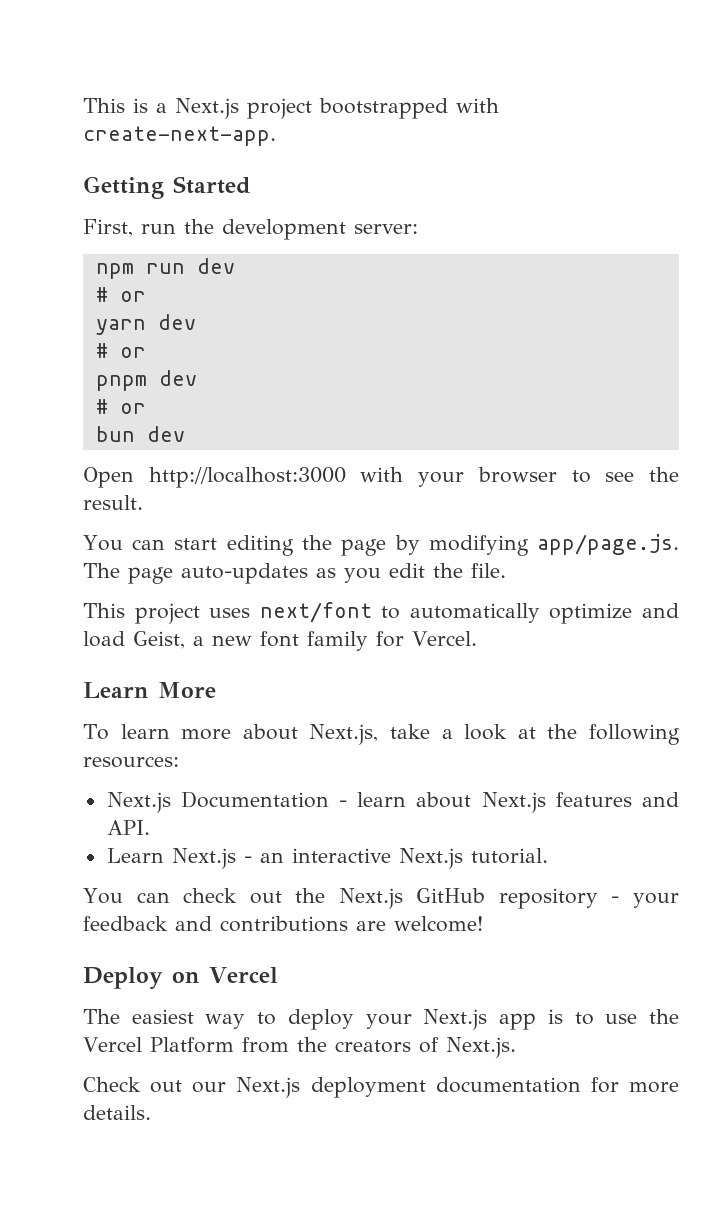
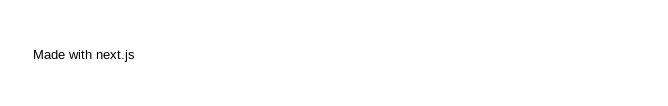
- This is a Next.js project bootstrapped with create-next-app.
- Getting Started
- First, run the development server:
- npm run dev
- # or
- yarn dev
- # or
- pnpm dev
- # or
- bun dev
- Open http://localhost:3000 with your browser to see the result.
- You can start editing the page by modifying app/page.js. The page auto-updates as you edit the file.
- This project uses next/font to automatically optimize and load Geist, a new font family for Vercel.
- Learn More
- To learn more about Next.js, take a look at the following resources:
- Next.js Documentation - learn about Next.js features and API.
- Learn Next.js - an interactive Next.js tutorial.
- You can check out the Next.js GitHub repository - your feedback and contributions are welcome!
- Deploy on Vercel
- The easiest way to deploy your Next.js app is to use the Vercel Platform from the creators of Next.js.
- Check out our Next.js deployment documentation for more details.
+ Made with next.js

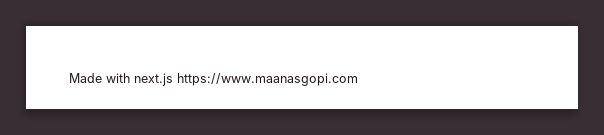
- Made with next.js
+ Made with next.js https://www.maanasgopi.com

